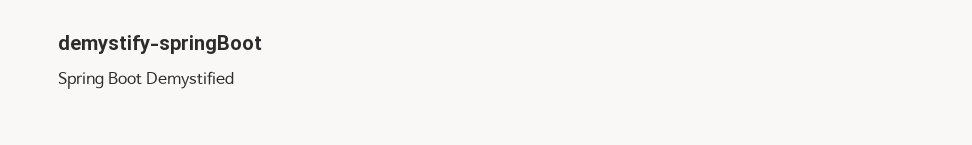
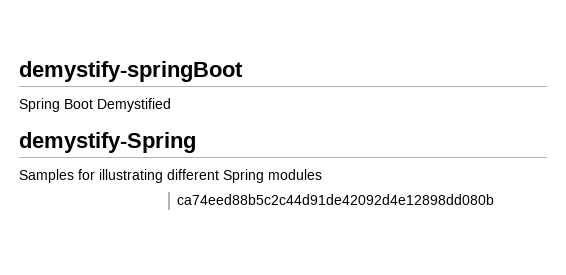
+ demystify-Spring
+ Samples for illustrating different Spring modules
+ ca74eed88b5c2c44d91de42092d4e12898dd080b

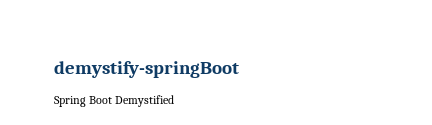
- demystify-Spring
- Samples for illustrating different Spring modules
- ca74eed88b5c2c44d91de42092d4e12898dd080b

